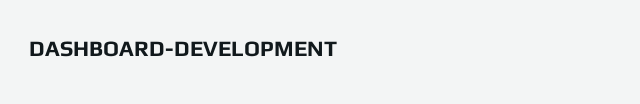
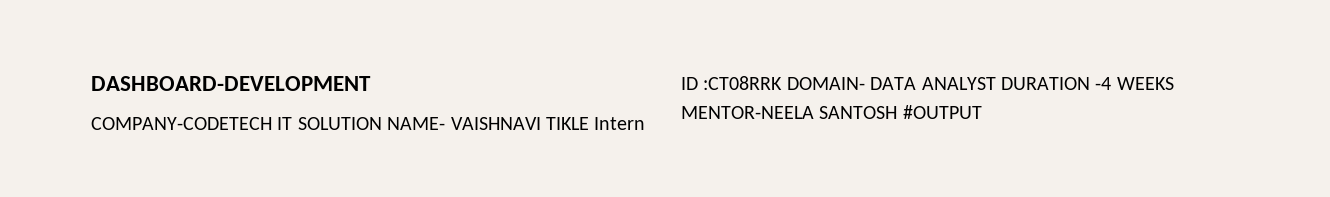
+ COMPANY-CODETECH IT SOLUTION NAME- VAISHNAVI TIKLE Intern ID :CT08RRK DOMAIN- DATA ANALYST DURATION -4 WEEKS MENTOR-NEELA SANTOSH #OUTPUT

